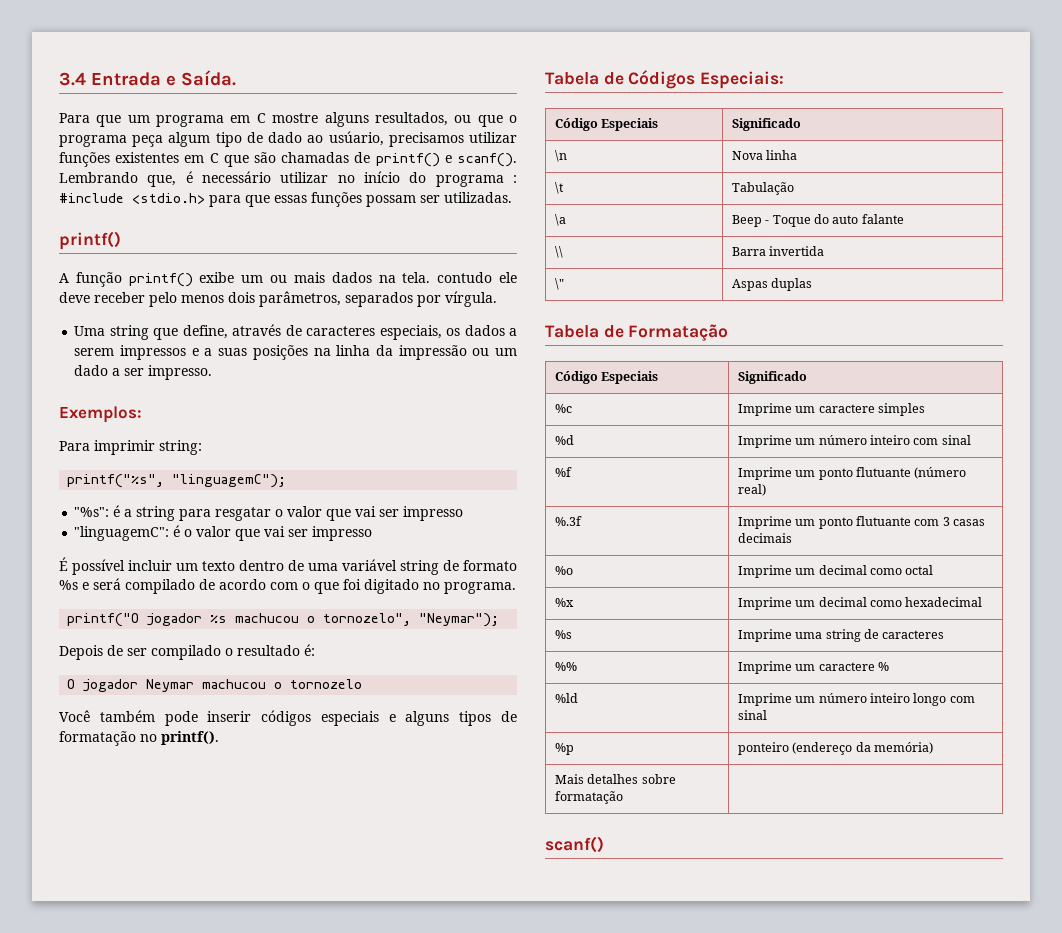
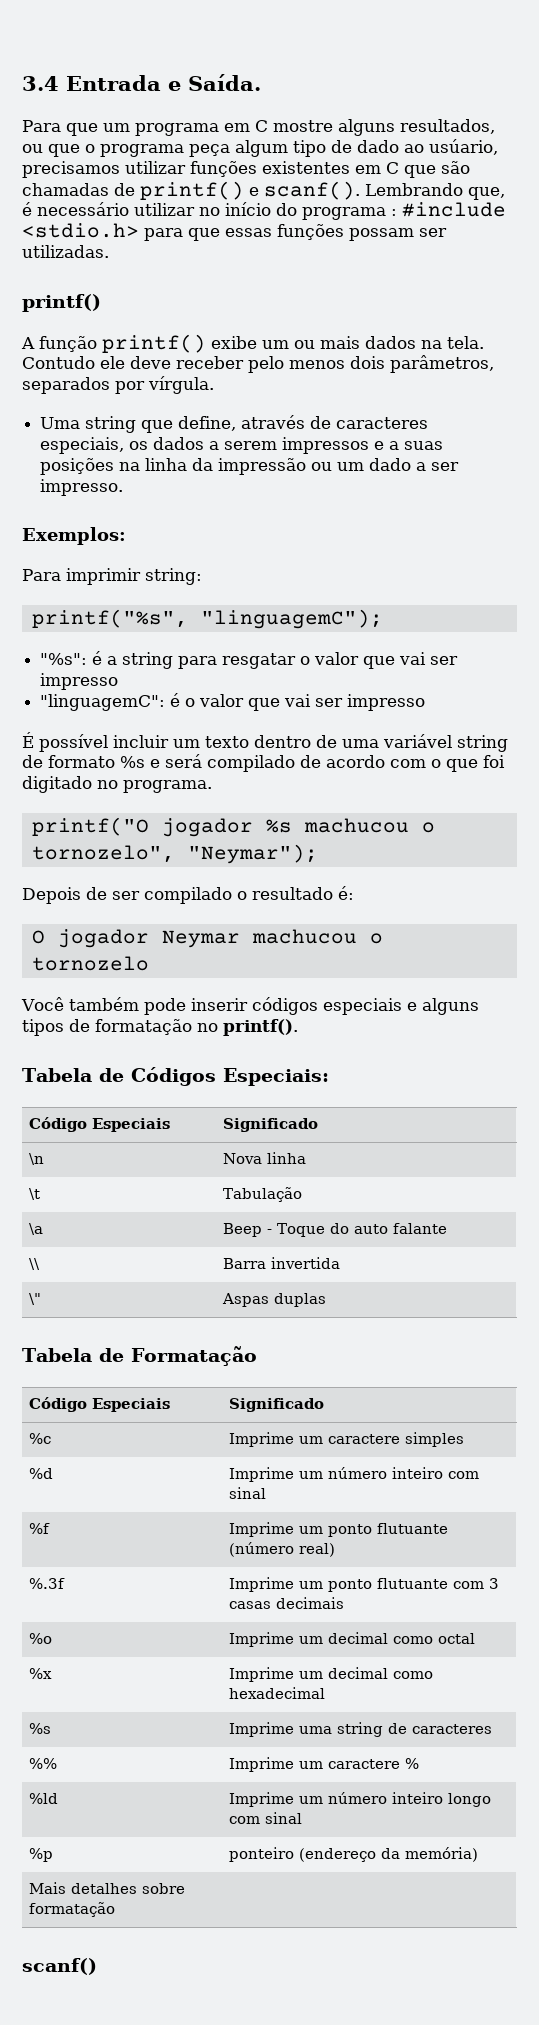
- A função printf() exibe um ou mais dados na tela. contudo ele deve receber pelo menos dois parâmetros, separados por vírgula.
+ A função printf() exibe um ou mais dados na tela. Contudo ele deve receber pelo menos dois parâmetros, separados por vírgula.

